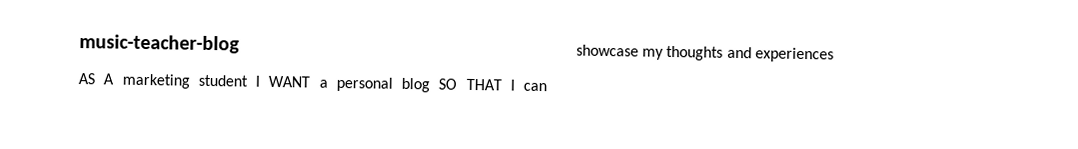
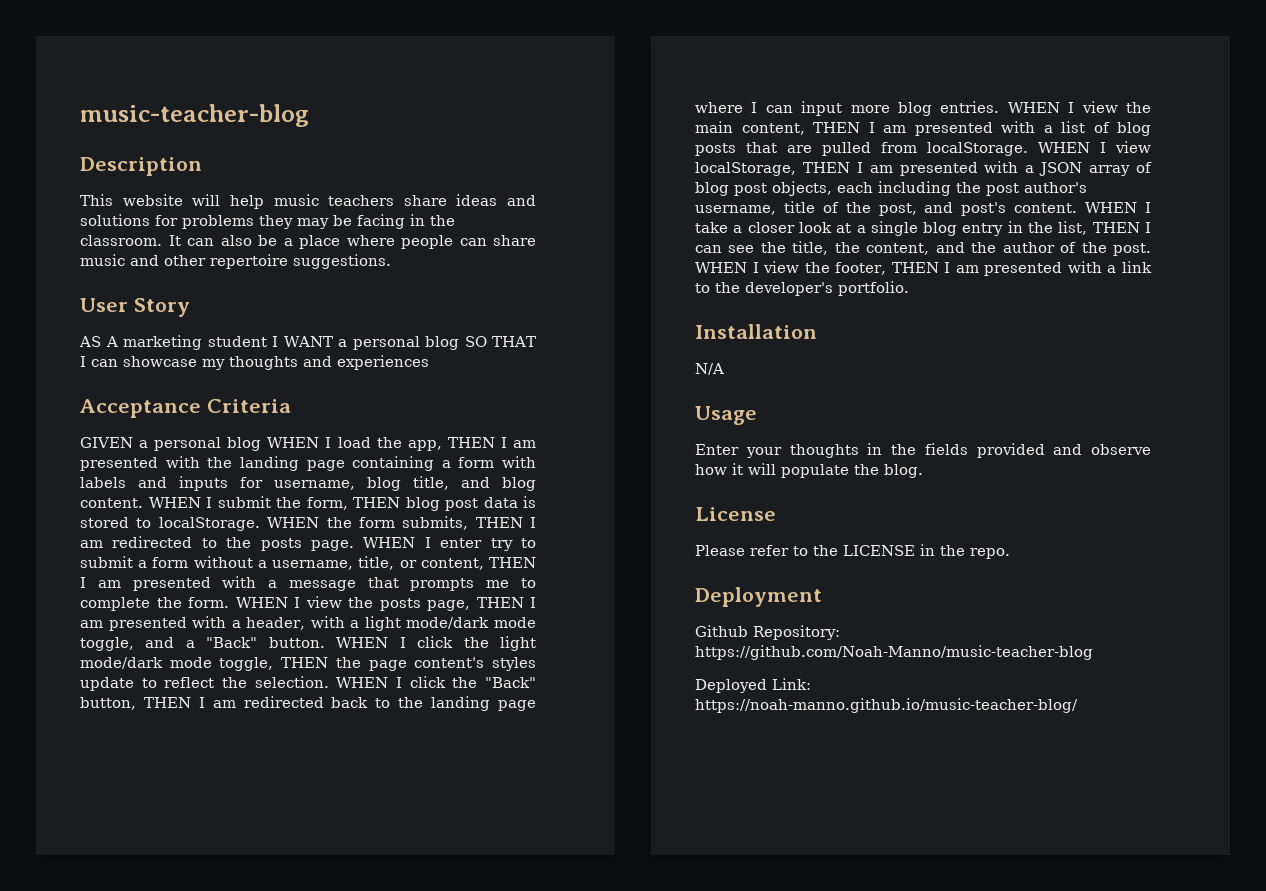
+ Description
+ This website will help music teachers share ideas and solutions for problems they may be facing in the classroom. It can also be a place where people can share music and other repertoire suggestions.
+ User Story
+ Acceptance Criteria
+ GIVEN a personal blog WHEN I load the app, THEN I am presented with the landing page containing a form with labels and inputs for username, blog title, and blog content. WHEN I submit the form, THEN blog post data is stored to localStorage. WHEN the form submits, THEN I am redirected to the posts page. WHEN I enter try to submit a form without a username, title, or content, THEN I am presented with a message that prompts me to complete the form. WHEN I view the posts page, THEN I am presented with a header, with a light mode/dark mode toggle, and a "Back" button. WHEN I click the light mode/dark mode toggle, THEN the page content's styles update to reflect the selection. WHEN I click the "Back" button, THEN I am redirected back to the landing page where I can input more blog entries. WHEN I view the main content, THEN I am presented with a list of blog posts that are pulled from localStorage. WHEN I view localStorage, THEN I am presented with a JSON array of blog post objects, each including the post author's username, title of the post, and post's content. WHEN I take a closer look at a single blog entry in the list, THEN I can see the title, the content, and the author of the post. WHEN I view the footer, THEN I am presented with a link to the developer's portfolio.
+ Installation
+ N/A
+ Usage
+ Enter your thoughts in the fields provided and observe how it will populate the blog.
+ License
+ Please refer to the LICENSE in the repo.
+ Deployment
+ Github Repository: https://github.com/Noah-Manno/music-teacher-blog
+ Deployed Link: https://noah-manno.github.io/music-teacher-blog/

